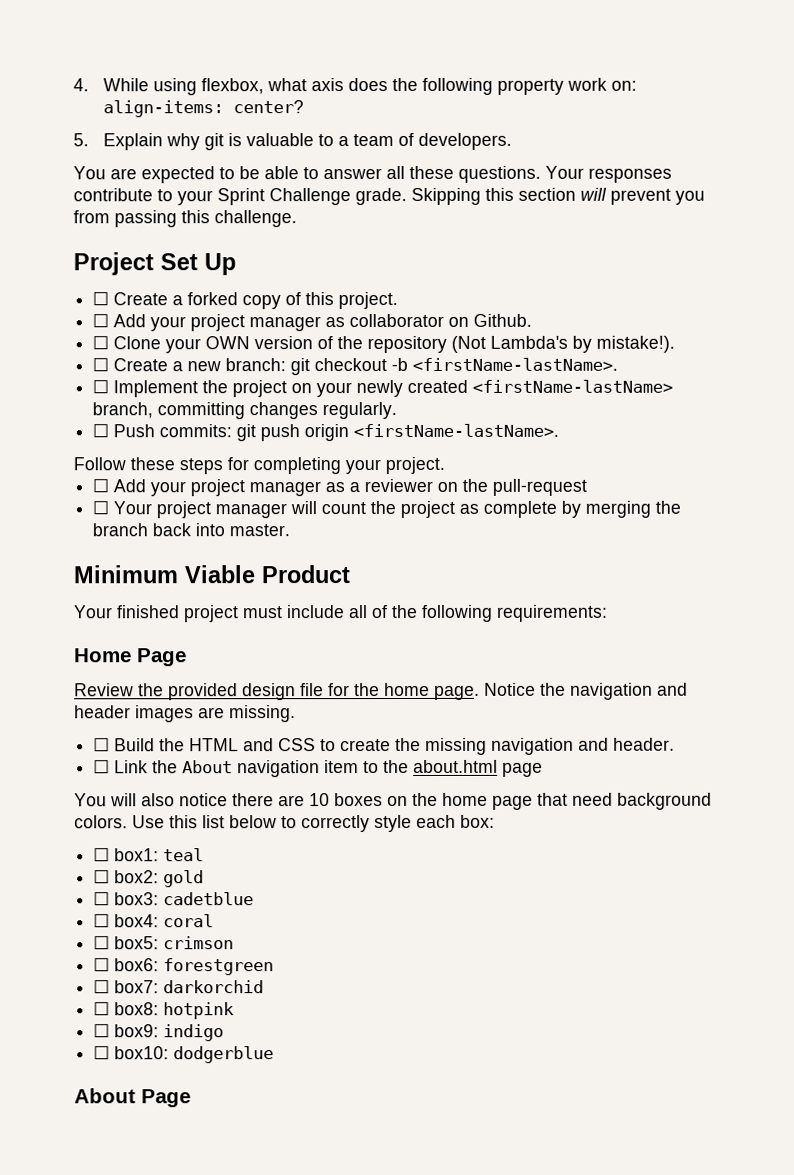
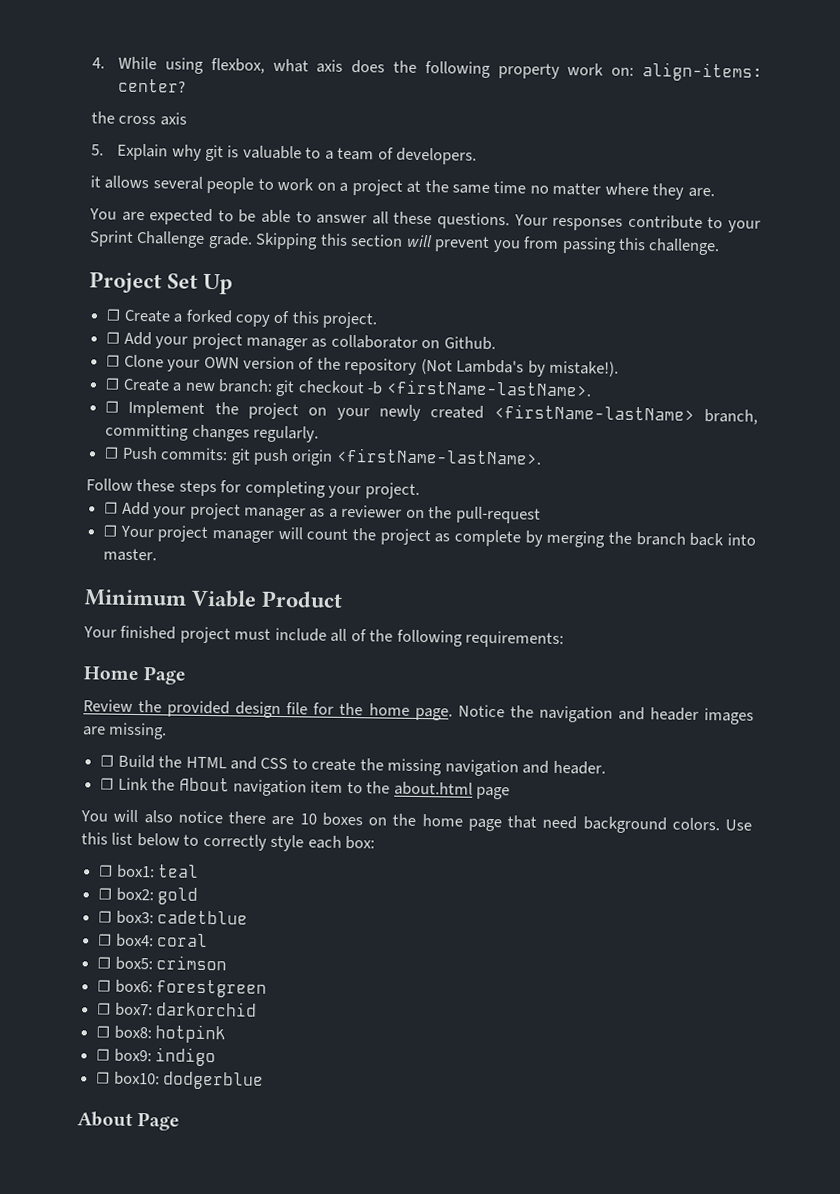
+ the cross axis
+ it allows several people to work on a project at the same time no matter where they are.

